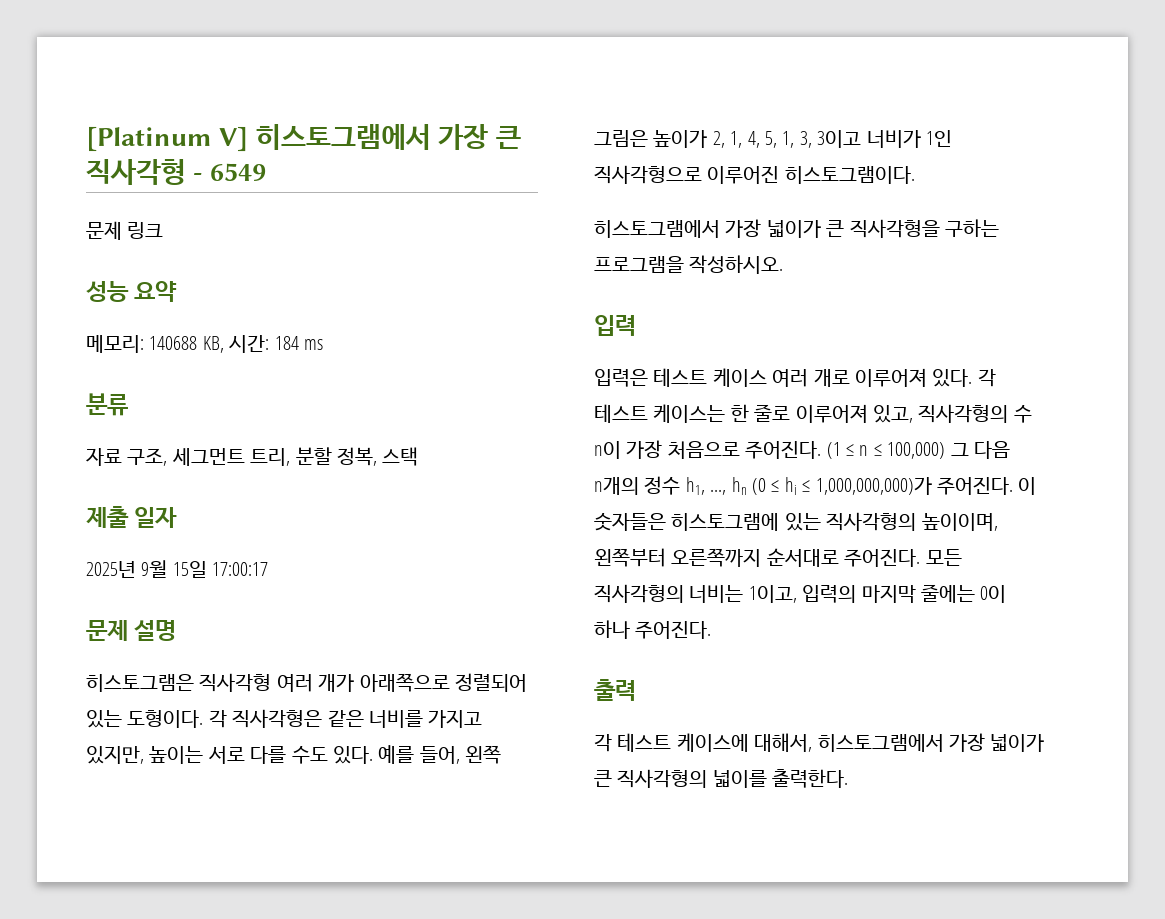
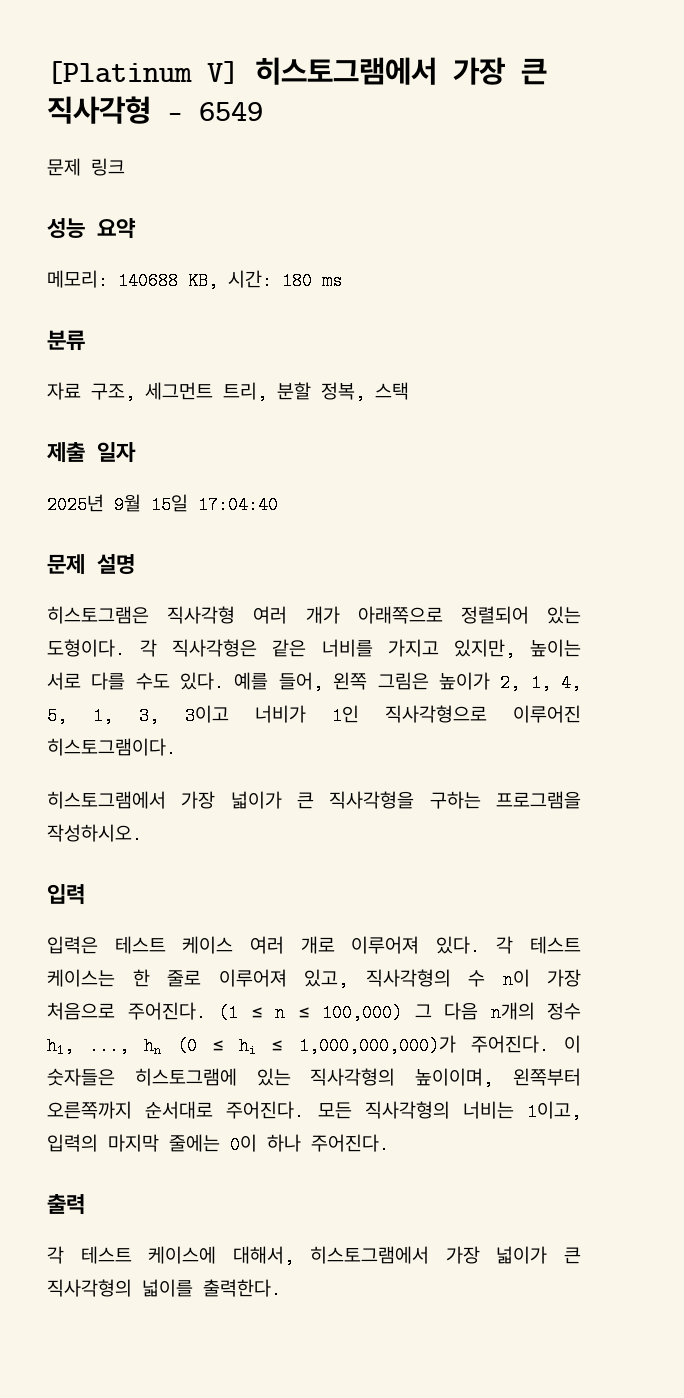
- 메모리: 140688 KB, 시간: 184 ms
+ 메모리: 140688 KB, 시간: 180 ms
- 2025년 9월 15일 17:00:17
+ 2025년 9월 15일 17:04:40

